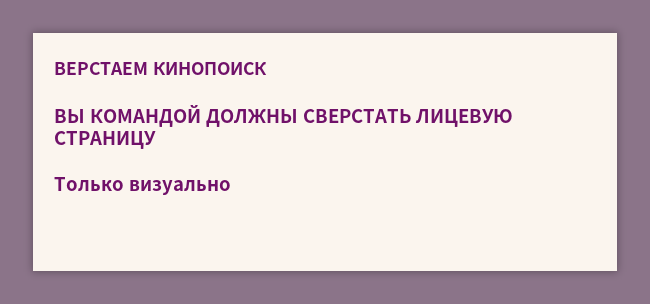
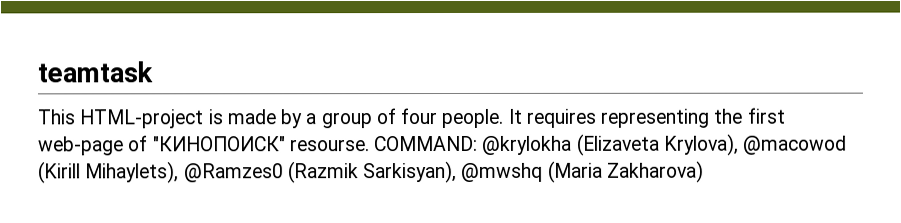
- ВЕРСТАЕМ КИНОПОИСК
- ВЫ КОМАНДОЙ ДОЛЖНЫ СВЕРСТАТЬ ЛИЦЕВУЮ СТРАНИЦУ
- Только визуально
+ teamtask
+ This HTML-project is made by a group of four people. It requires representing the first web-page of "КИНОПОИСК" resourse. COMMAND: @krylokha (Elizaveta Krylova), @macowod (Kirill Mihaylets), @Ramzes0 (Razmik Sarkisyan), @mwshq (Maria Zakharova)

